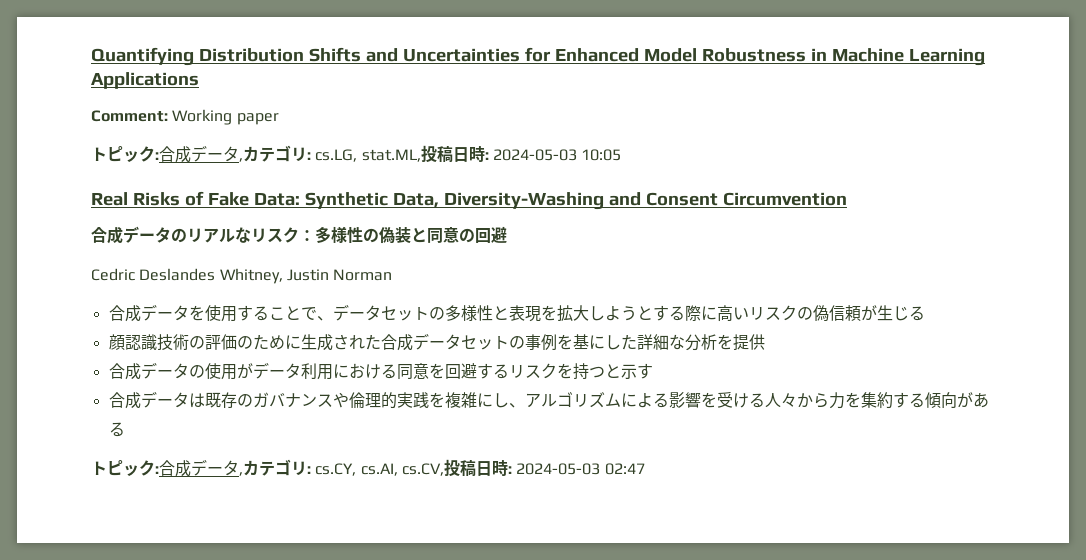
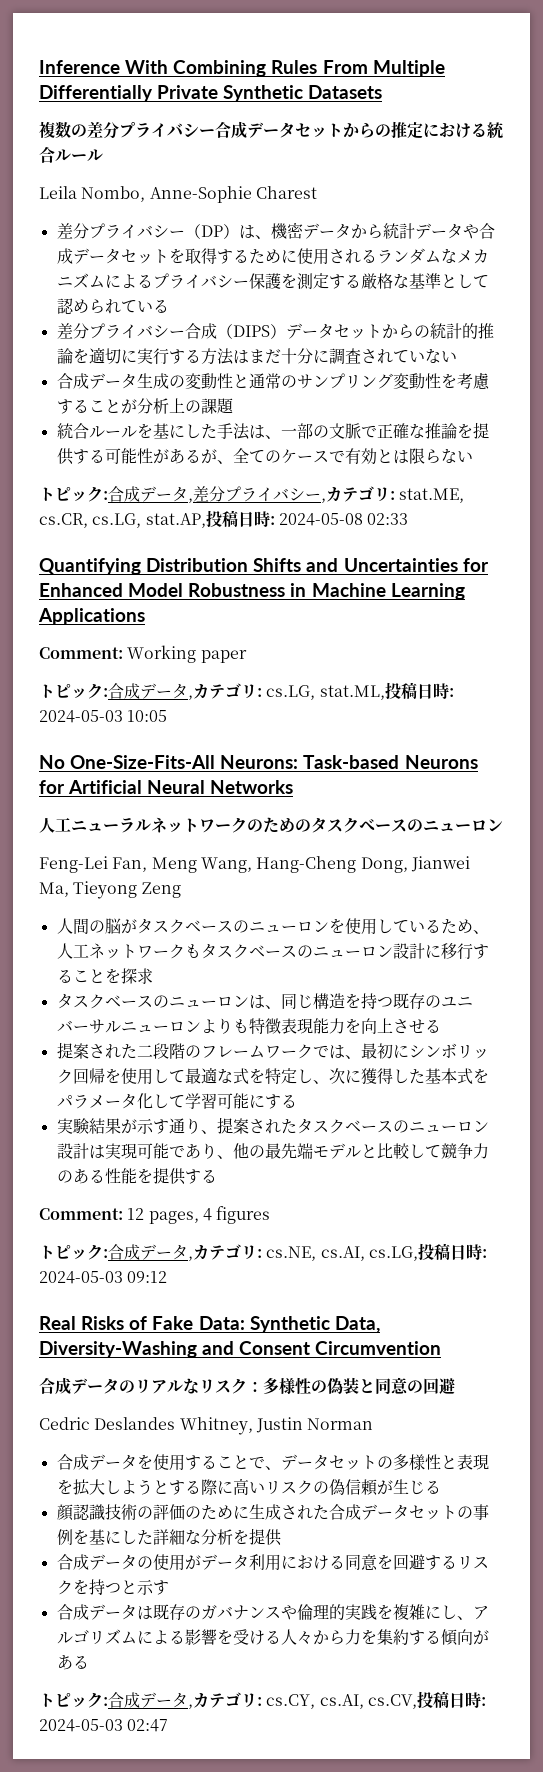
+ Inference With Combining Rules From Multiple Differentially Private Synthetic Datasets
+ 複数の差分プライバシー合成データセットからの推定における統合ルール
+ Leila Nombo, Anne-Sophie Charest
+ 差分プライバシー（DP）は、機密データから統計データや合成データセットを取得するために使用されるランダムなメカニズムによるプライバシー保護を測定する厳格な基準として認められている
+ 差分プライバシー合成（DIPS）データセットからの統計的推論を適切に実行する方法はまだ十分に調査されていない
+ 合成データ生成の変動性と通常のサンプリング変動性を考慮することが分析上の課題
+ 統合ルールを基にした手法は、一部の文脈で正確な推論を提供する可能性があるが、全てのケースで有効とは限らない
+ トピック:合成データ,差分プライバシー,カテゴリ: stat.ME, cs.CR, cs.LG, stat.AP,投稿日時: 2024-05-08 02:33
+ No One-Size-Fits-All Neurons: Task-based Neurons for Artificial Neural Networks
+ 人工ニューラルネットワークのためのタスクベースのニューロン
+ Feng-Lei Fan, Meng Wang, Hang-Cheng Dong, Jianwei Ma, Tieyong Zeng
+ 人間の脳がタスクベースのニューロンを使用しているため、人工ネットワークもタスクベースのニューロン設計に移行することを探求
+ タスクベースのニューロンは、同じ構造を持つ既存のユニバーサルニューロンよりも特徴表現能力を向上させる
+ 提案された二段階のフレームワークでは、最初にシンボリック回帰を使用して最適な式を特定し、次に獲得した基本式をパラメータ化して学習可能にする
+ 実験結果が示す通り、提案されたタスクベースのニューロン設計は実現可能であり、他の最先端モデルと比較して競争力のある性能を提供する
+ Comment: 12 pages, 4 figures
+ トピック:合成データ,カテゴリ: cs.NE, cs.AI, cs.LG,投稿日時: 2024-05-03 09:12

